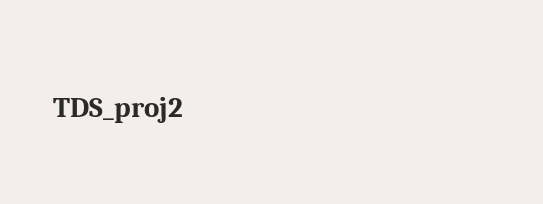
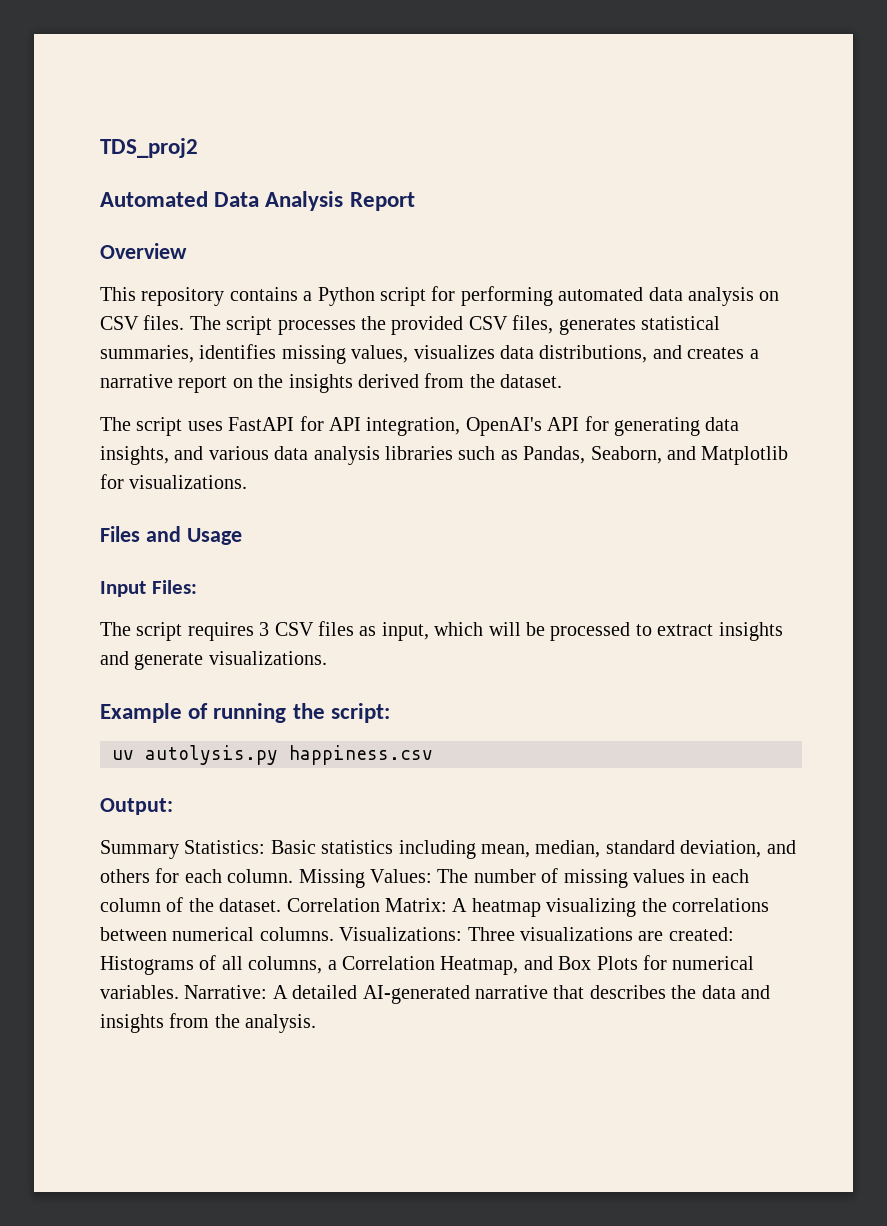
+ Automated Data Analysis Report
+ Overview
+ This repository contains a Python script for performing automated data analysis on CSV files. The script processes the provided CSV files, generates statistical summaries, identifies missing values, visualizes data distributions, and creates a narrative report on the insights derived from the dataset.
+ The script uses FastAPI for API integration, OpenAI's API for generating data insights, and various data analysis libraries such as Pandas, Seaborn, and Matplotlib for visualizations.
+ Files and Usage
+ Input Files:
+ The script requires 3 CSV files as input, which will be processed to extract insights and generate visualizations.
+ Example of running the script:
+ uv autolysis.py happiness.csv
+ Output:
+ Summary Statistics: Basic statistics including mean, median, standard deviation, and others for each column. Missing Values: The number of missing values in each column of the dataset. Correlation Matrix: A heatmap visualizing the correlations between numerical columns. Visualizations: Three visualizations are created: Histograms of all columns, a Correlation Heatmap, and Box Plots for numerical variables. Narrative: A detailed AI-generated narrative that describes the data and insights from the analysis.

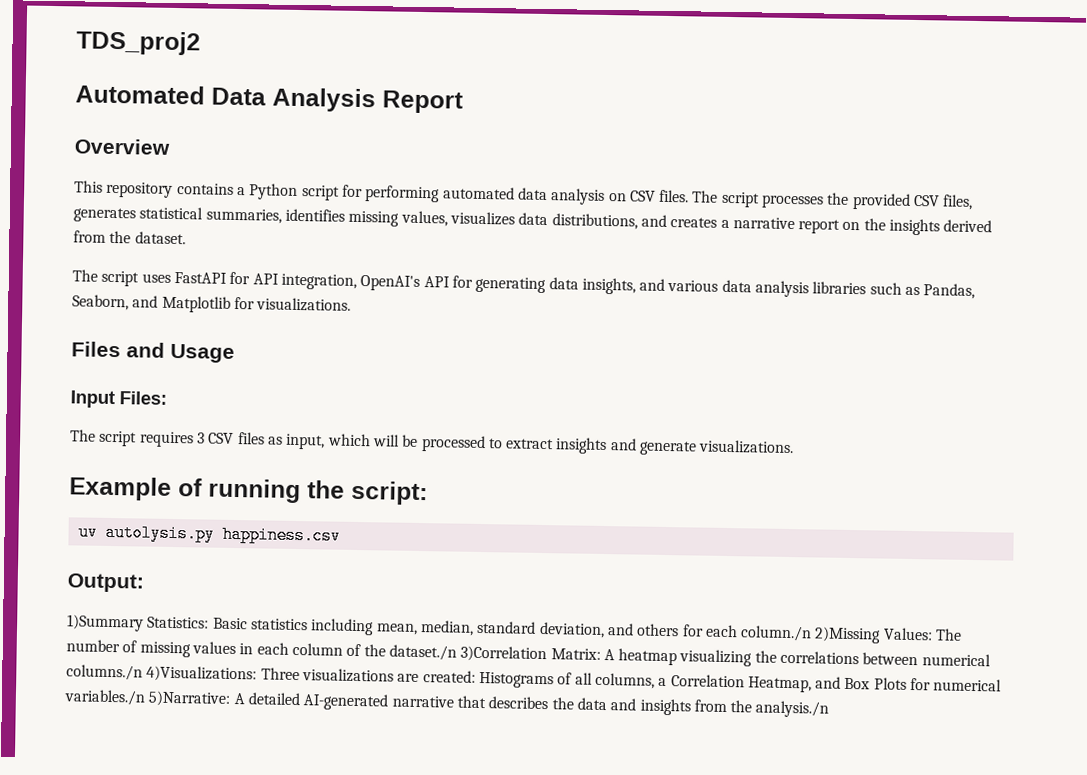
- Summary Statistics: Basic statistics including mean, median, standard deviation, and others for each column. Missing Values: The number of missing values in each column of the dataset. Correlation Matrix: A heatmap visualizing the correlations between numerical columns. Visualizations: Three visualizations are created: Histograms of all columns, a Correlation Heatmap, and Box Plots for numerical variables. Narrative: A detailed AI-generated narrative that describes the data and insights from the analysis.
+ 1)Summary Statistics: Basic statistics including mean, median, standard deviation, and others for each column./n 2)Missing Values: The number of missing values in each column of the dataset./n 3)Correlation Matrix: A heatmap visualizing the correlations between numerical columns./n 4)Visualizations: Three visualizations are created: Histograms of all columns, a Correlation Heatmap, and Box Plots for numerical variables./n 5)Narrative: A detailed AI-generated narrative that describes the data and insights from the analysis./n

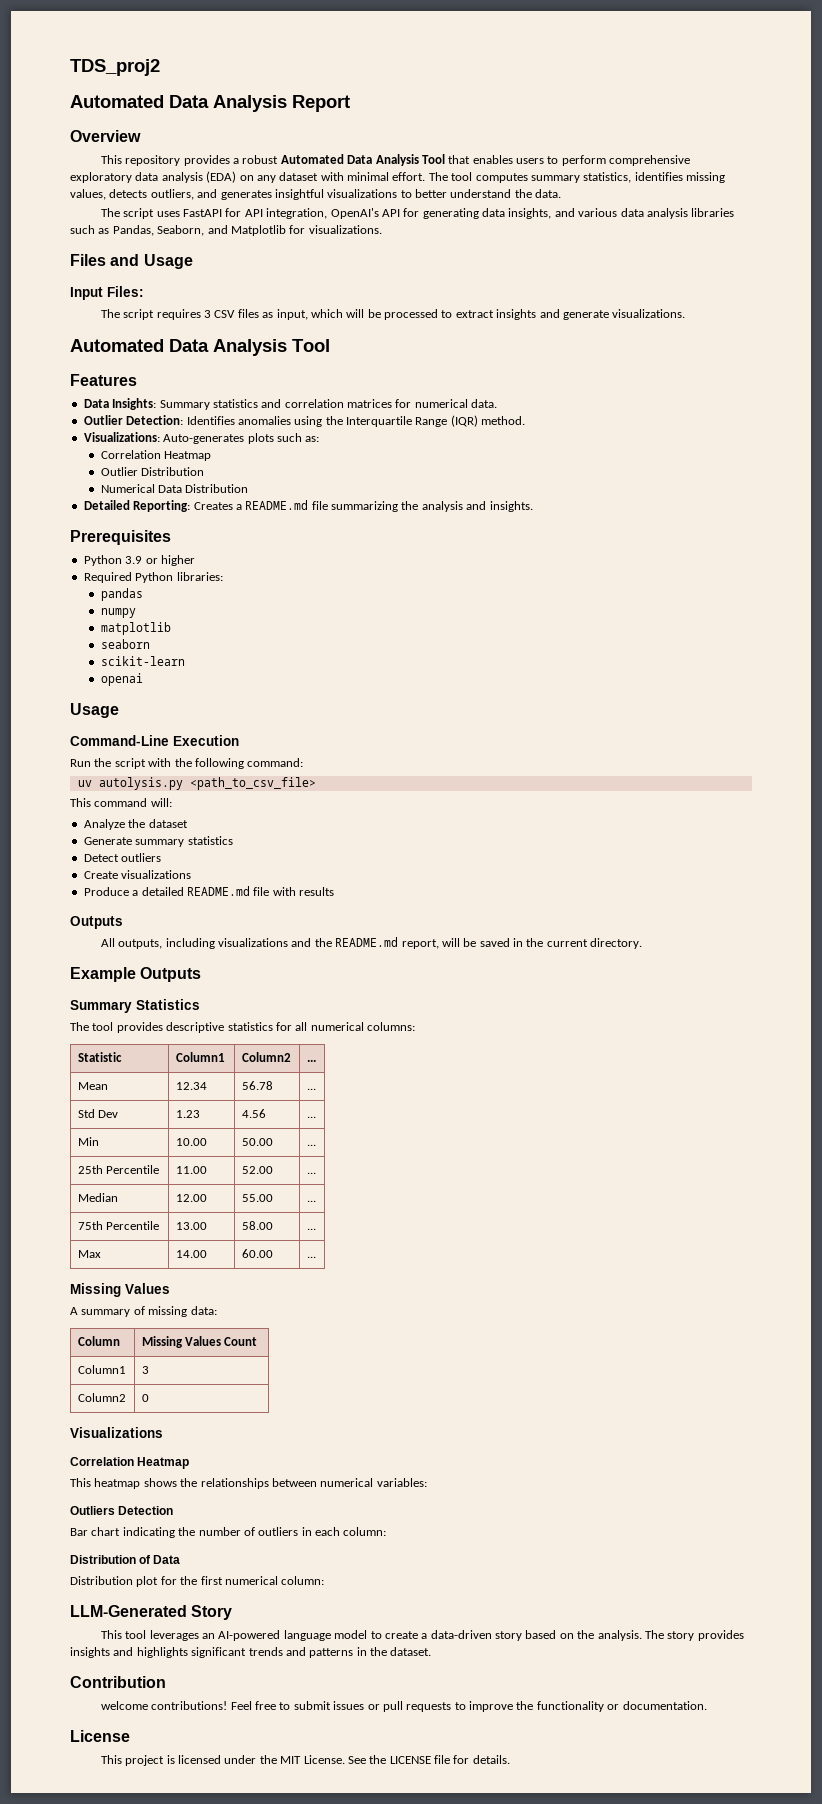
- This repository contains a Python script for performing automated data analysis on CSV files. The script processes the provided CSV files, generates statistical summaries, identifies missing values, visualizes data distributions, and creates a narrative report on the insights derived from the dataset.
+ This repository provides a robust Automated Data Analysis Tool that enables users to perform comprehensive exploratory data analysis (EDA) on any dataset with minimal effort. The tool computes summary statistics, identifies missing values, detects outliers, and generates insightful visualizations to better understand the data.
  The script requires 3 CSV files as input, which will be processed to extract insights and generate visualizations.
- Example of running the script:
- uv autolysis.py happiness.csv
- Output:
- 1)Summary Statistics: Basic statistics including mean, median, standard deviation, and others for each column./n 2)Missing Values: The number of missing values in each column of the dataset./n 3)Correlation Matrix: A heatmap visualizing the correlations between numerical columns./n 4)Visualizations: Three visualizations are created: Histograms of all columns, a Correlation Heatmap, and Box Plots for numerical variables./n 5)Narrative: A detailed AI-generated narrative that describes the data and insights from the analysis./n
+ Automated Data Analysis Tool
+ Features
+ Data Insights: Summary statistics and correlation matrices for numerical data.
+ Outlier Detection: Identifies anomalies using the Interquartile Range (IQR) method.
+ Visualizations: Auto-generates plots such as:
+ Correlation Heatmap
+ Outlier Distribution
+ Numerical Data Distribution
+ Detailed Reporting: Creates a README.md file summarizing the analysis and insights.
+ Prerequisites
+ Python 3.9 or higher
+ Required Python libraries:
+ pandas
+ numpy
+ matplotlib
+ seaborn
+ scikit-learn
+ openai
+ Usage
+ Command-Line Execution
+ Run the script with the following command:
+ uv autolysis.py <path_to_csv_file>
+ This command will:
+ Analyze the dataset
+ Generate summary statistics
+ Detect outliers
+ Create visualizations
+ Produce a detailed README.md file with results
+ Outputs
+ All outputs, including visualizations and the README.md report, will be saved in the current directory.
+ Example Outputs
+ Summary Statistics
+ The tool provides descriptive statistics for all numerical columns:
+ Statistic | Column1 | Column2 | ...
+ Mean | 12.34 | 56.78 | ...
+ Std Dev | 1.23 | 4.56 | ...
+ Min | 10.00 | 50.00 | ...
+ 25th Percentile | 11.00 | 52.00 | ...
+ Median | 12.00 | 55.00 | ...
+ 75th Percentile | 13.00 | 58.00 | ...
+ Max | 14.00 | 60.00 | ...
+ Missing Values
+ A summary of missing data:
+ Column | Missing Values Count
+ Column1 | 3
+ Column2 | 0
+ Visualizations
+ Correlation Heatmap
+ This heatmap shows the relationships between numerical variables:
+ Outliers Detection
+ Bar chart indicating the number of outliers in each column:
+ Distribution of Data
+ Distribution plot for the first numerical column:
+ LLM-Generated Story
+ This tool leverages an AI-powered language model to create a data-driven story based on the analysis. The story provides insights and highlights significant trends and patterns in the dataset.
+ Contribution
+ welcome contributions! Feel free to submit issues or pull requests to improve the functionality or documentation.
+ License
+ This project is licensed under the MIT License. See the LICENSE file for details.

